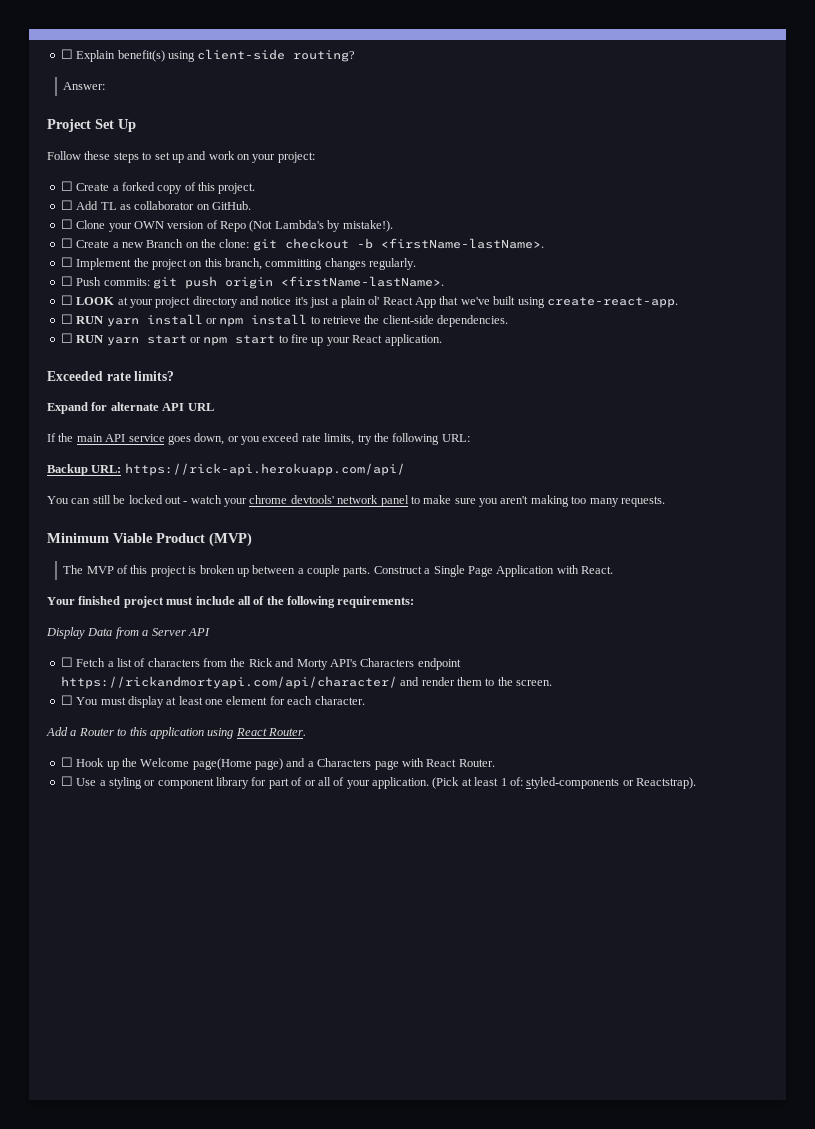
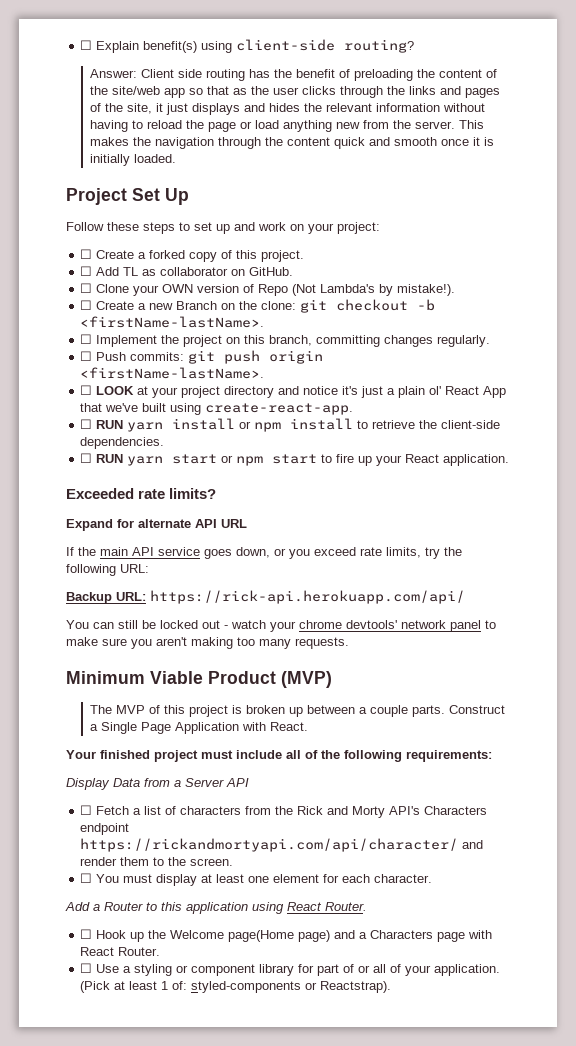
- Answer:
+ Answer: Client side routing has the benefit of preloading the content of the site/web app so that as the user clicks through the links and pages of the site, it just displays and hides the relevant information without having to reload the page or load anything new from the server. This makes the navigation through the content quick and smooth once it is initially loaded.

